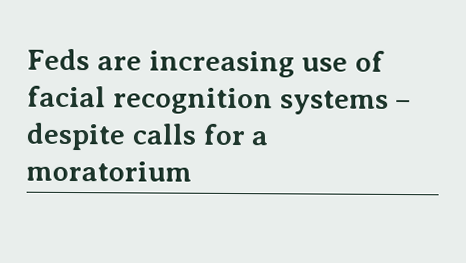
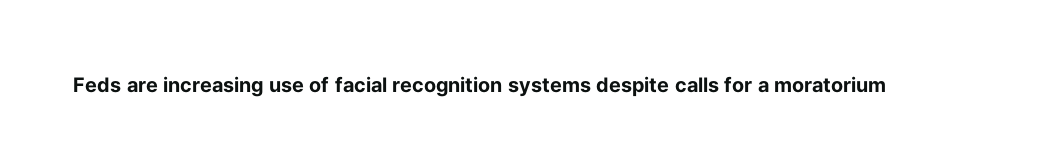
- Feds are increasing use of facial recognition systems – despite calls for a moratorium
+ Feds are increasing use of facial recognition systems despite calls for a moratorium

